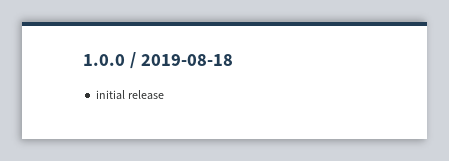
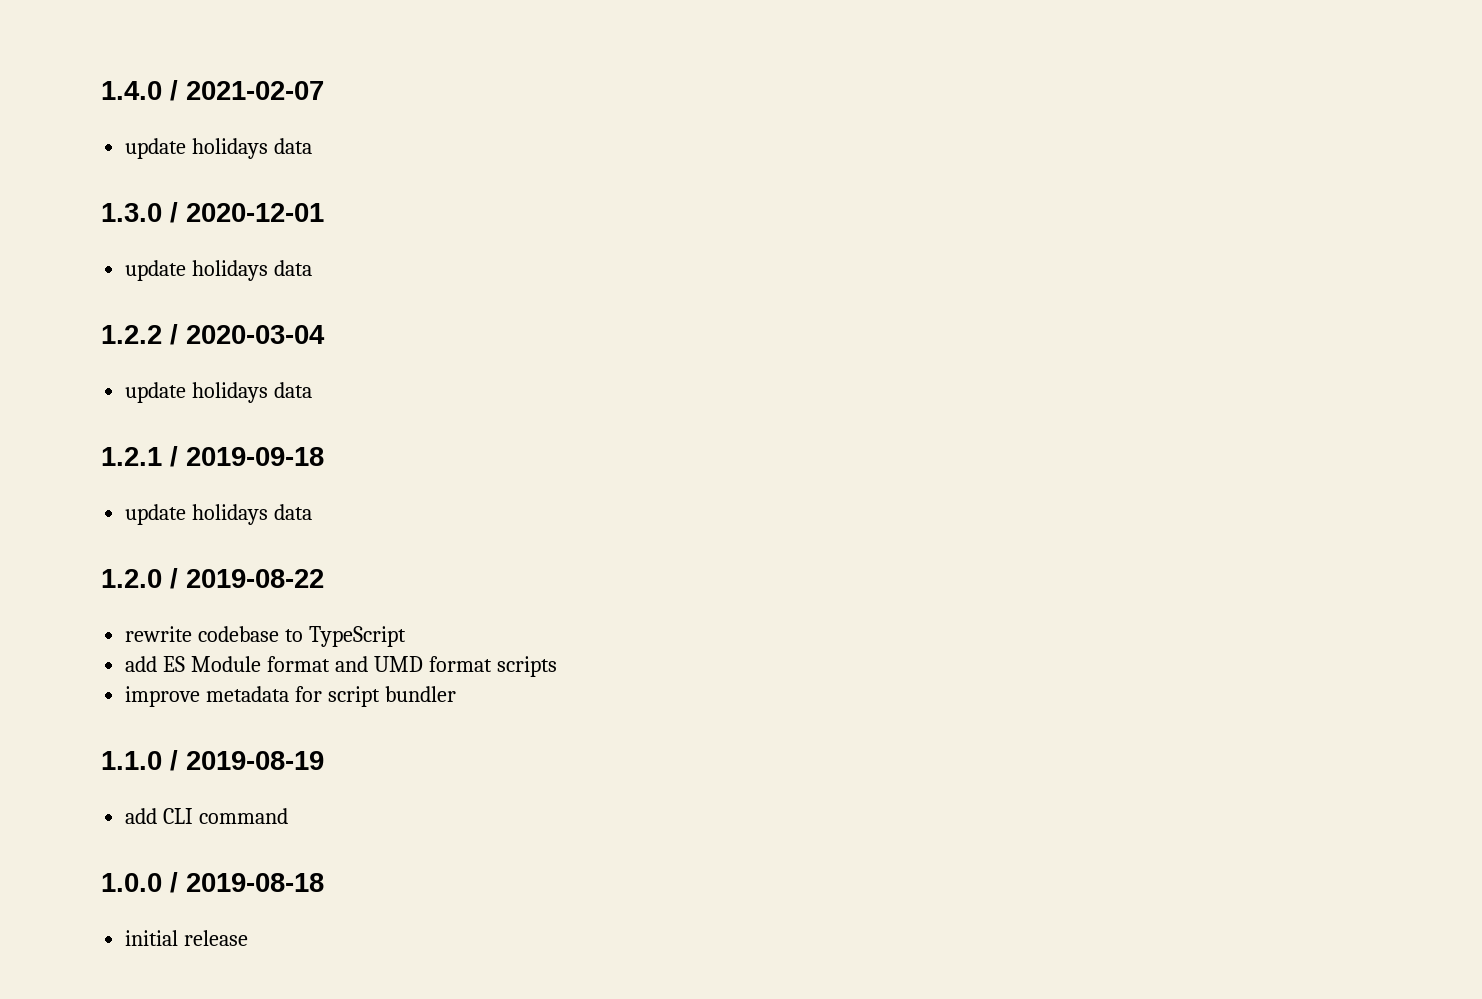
+ 1.4.0 / 2021-02-07
+ update holidays data
+ 1.3.0 / 2020-12-01
+ update holidays data
+ 1.2.2 / 2020-03-04
+ update holidays data
+ 1.2.1 / 2019-09-18
+ update holidays data
+ 1.2.0 / 2019-08-22
+ rewrite codebase to TypeScript
+ add ES Module format and UMD format scripts
+ improve metadata for script bundler
+ 1.1.0 / 2019-08-19
+ add CLI command

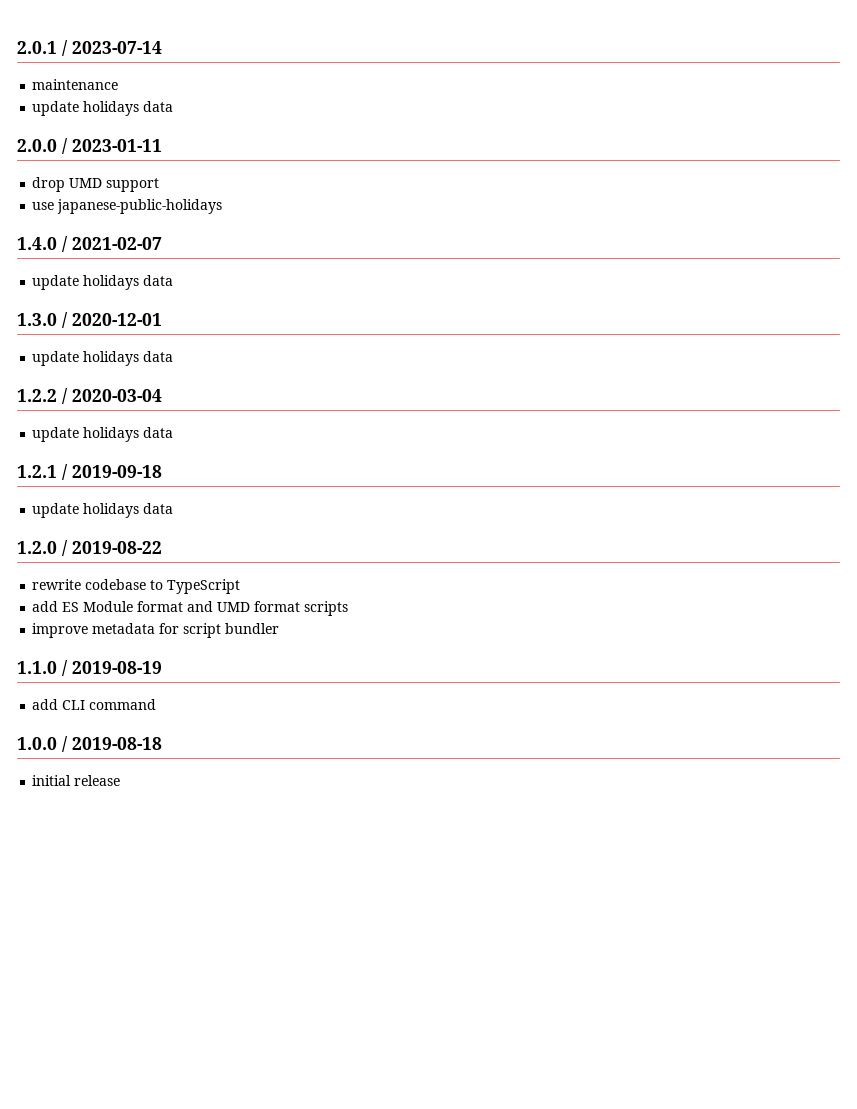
+ 2.0.1 / 2023-07-14
+ maintenance
+ update holidays data
+ 2.0.0 / 2023-01-11
+ drop UMD support
+ use japanese-public-holidays

